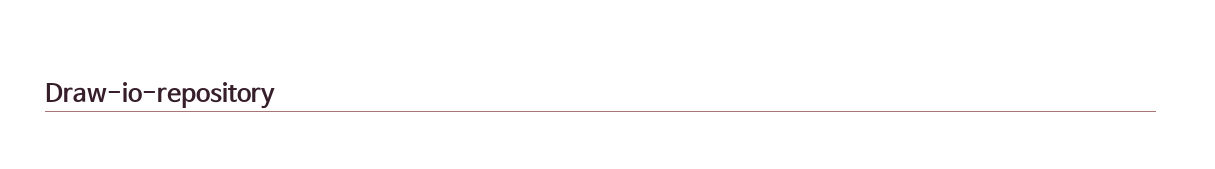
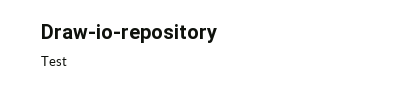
+ Test

